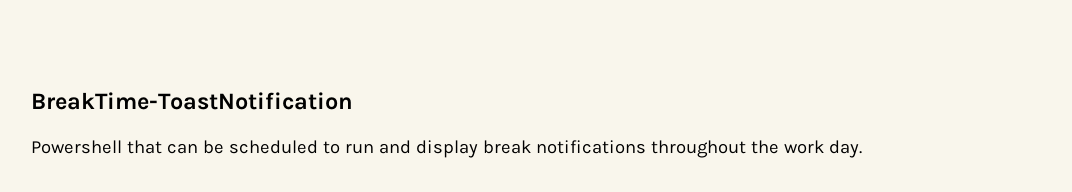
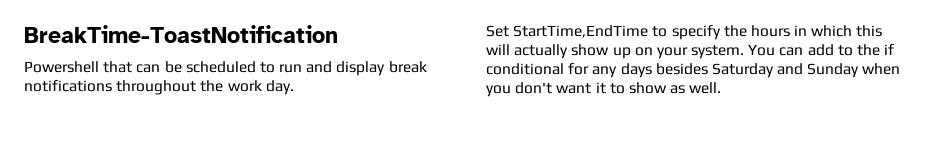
+ Set StartTime,EndTime to specify the hours in which this will actually show up on your system. You can add to the if conditional for any days besides Saturday and Sunday when you don't want it to show as well.

